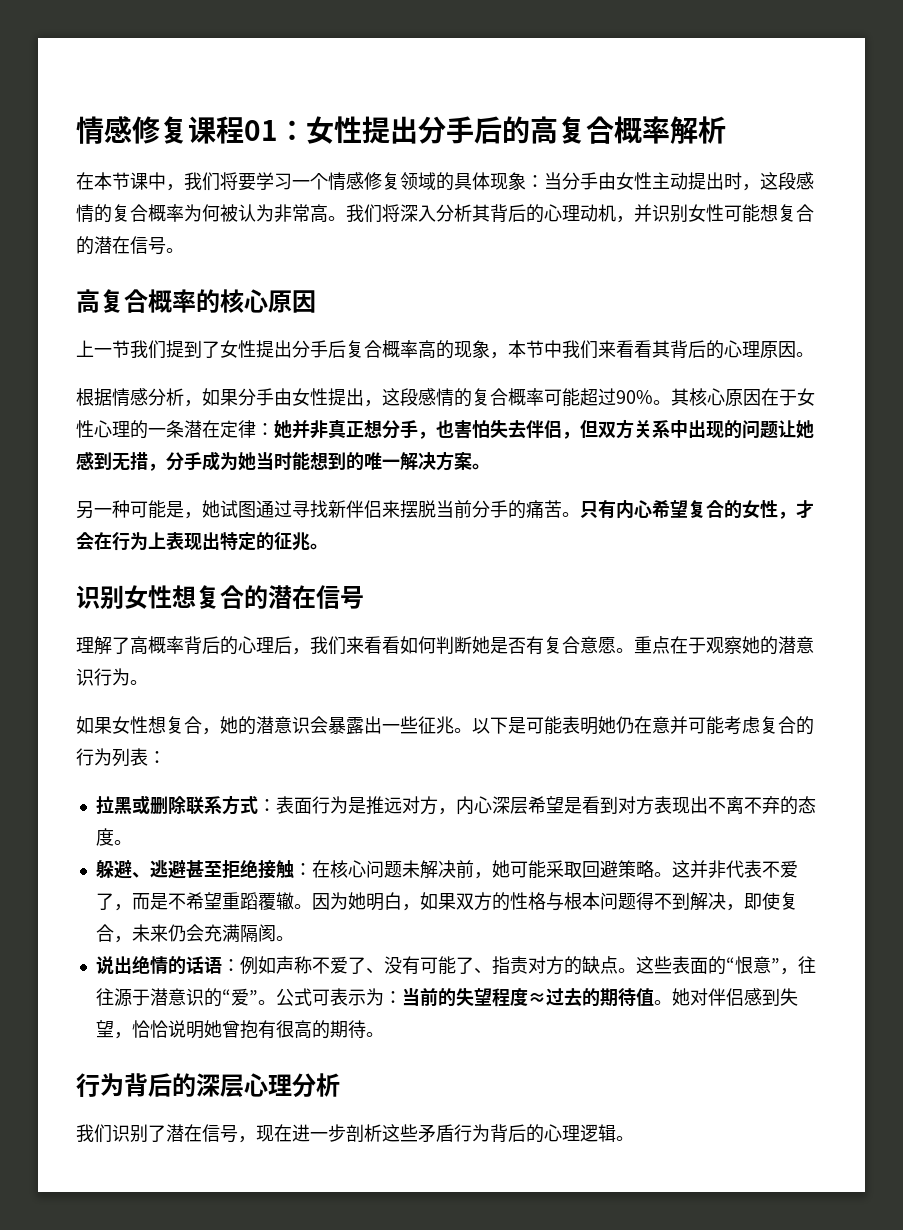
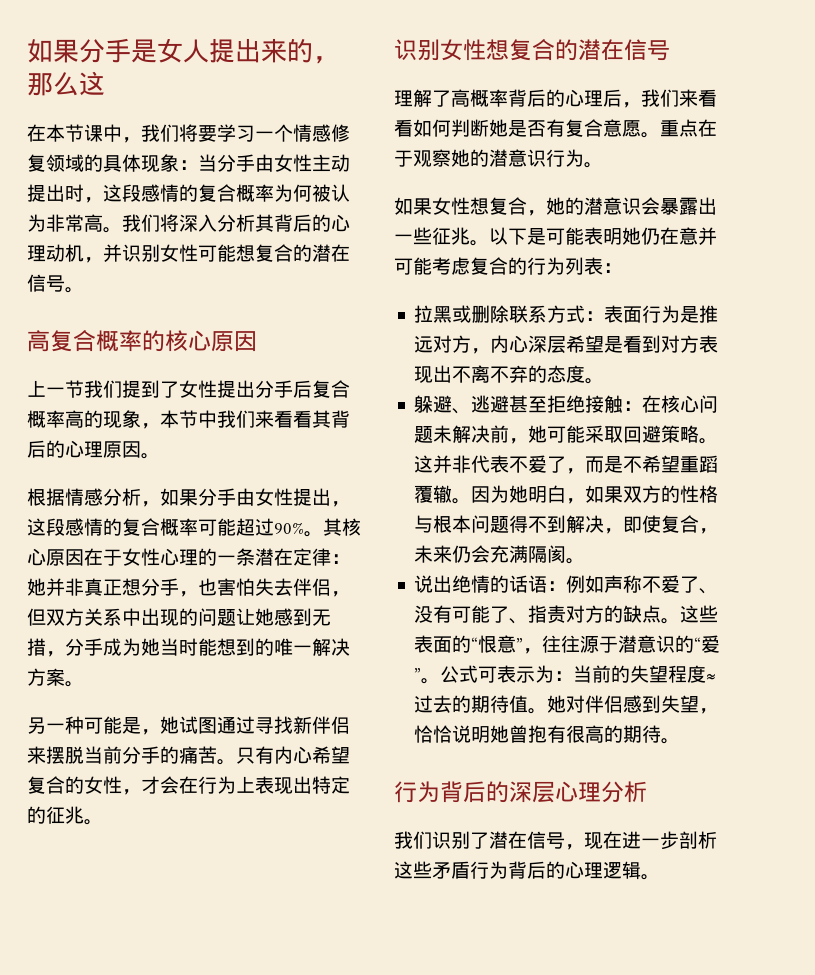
- 情感修复课程01：女性提出分手后的高复合概率解析
+ 如果分手是女人提出来的，那么这

